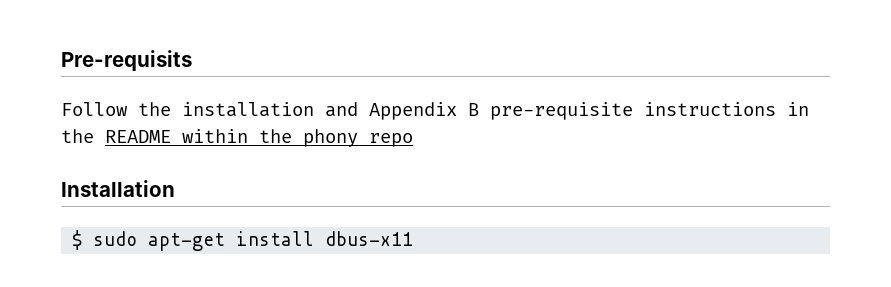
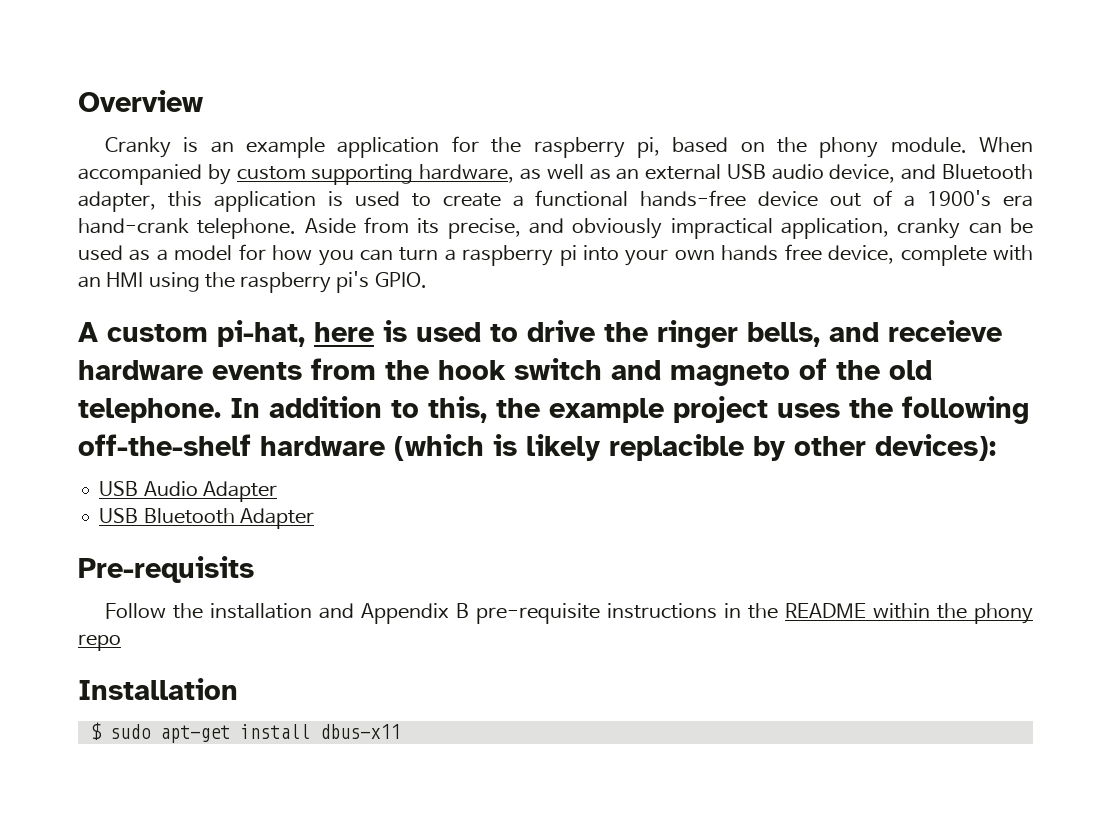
+ Overview
+ Cranky is an example application for the raspberry pi, based on the phony module. When accompanied by custom supporting hardware, as well as an external USB audio device, and Bluetooth adapter, this application is used to create a functional hands-free device out of a 1900's era hand-crank telephone. Aside from its precise, and obviously impractical application, cranky can be used as a model for how you can turn a raspberry pi into your own hands free device, complete with an HMI using the raspberry pi's GPIO.
+ A custom pi-hat, here is used to drive the ringer bells, and receieve hardware events from the hook switch and magneto of the old telephone. In addition to this, the example project uses the following off-the-shelf hardware (which is likely replacible by other devices):
+ USB Audio Adapter
+ USB Bluetooth Adapter

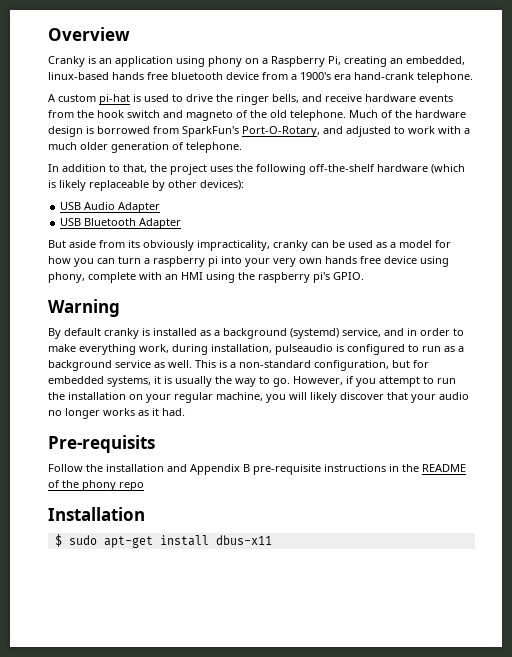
- Cranky is an example application for the raspberry pi, based on the phony module. When accompanied by custom supporting hardware, as well as an external USB audio device, and Bluetooth adapter, this application is used to create a functional hands-free device out of a 1900's era hand-crank telephone. Aside from its precise, and obviously impractical application, cranky can be used as a model for how you can turn a raspberry pi into your own hands free device, complete with an HMI using the raspberry pi's GPIO.
+ Cranky is an application using phony on a Raspberry Pi, creating an embedded, linux-based hands free bluetooth device from a 1900's era hand-crank telephone.
+ A custom pi-hat is used to drive the ringer bells, and receive hardware events from the hook switch and magneto of the old telephone. Much of the hardware design is borrowed from SparkFun's Port-O-Rotary, and adjusted to work with a much older generation of telephone.
+ In addition to that, the project uses the following off-the-shelf hardware (which is likely replaceable by other devices):
+ USB Audio Adapter
+ USB Bluetooth Adapter
+ But aside from its obviously impracticality, cranky can be used as a model for how you can turn a raspberry pi into your very own hands free device using phony, complete with an HMI using the raspberry pi's GPIO.
- A custom pi-hat, here is used to drive the ringer bells, and receieve hardware events from the hook switch and magneto of the old telephone. In addition to this, the example project uses the following off-the-shelf hardware (which is likely replacible by other devices):
- USB Audio Adapter
- USB Bluetooth Adapter
+ Warning
+ By default cranky is installed as a background (systemd) service, and in order to make everything work, during installation, pulseaudio is configured to run as a background service as well. This is a non-standard configuration, but for embedded systems, it is usually the way to go. However, if you attempt to run the installation on your regular machine, you will likely discover that your audio no longer works as it had.
- Follow the installation and Appendix B pre-requisite instructions in the README within the phony repo
+ Follow the installation and Appendix B pre-requisite instructions in the README of the phony repo

